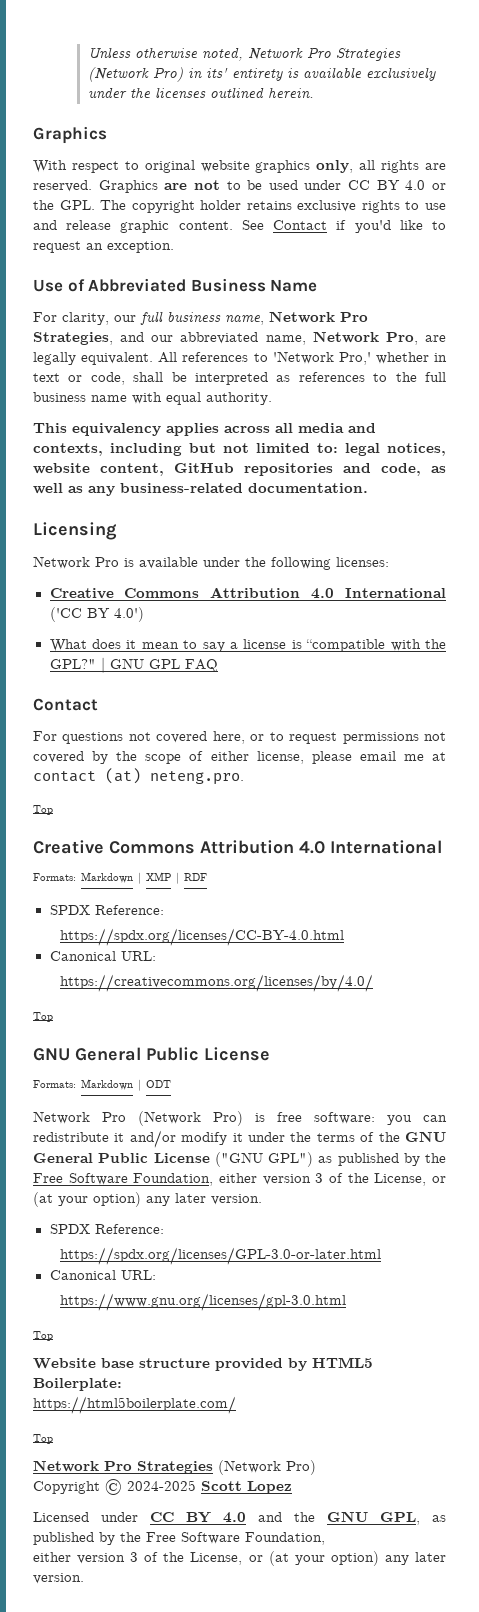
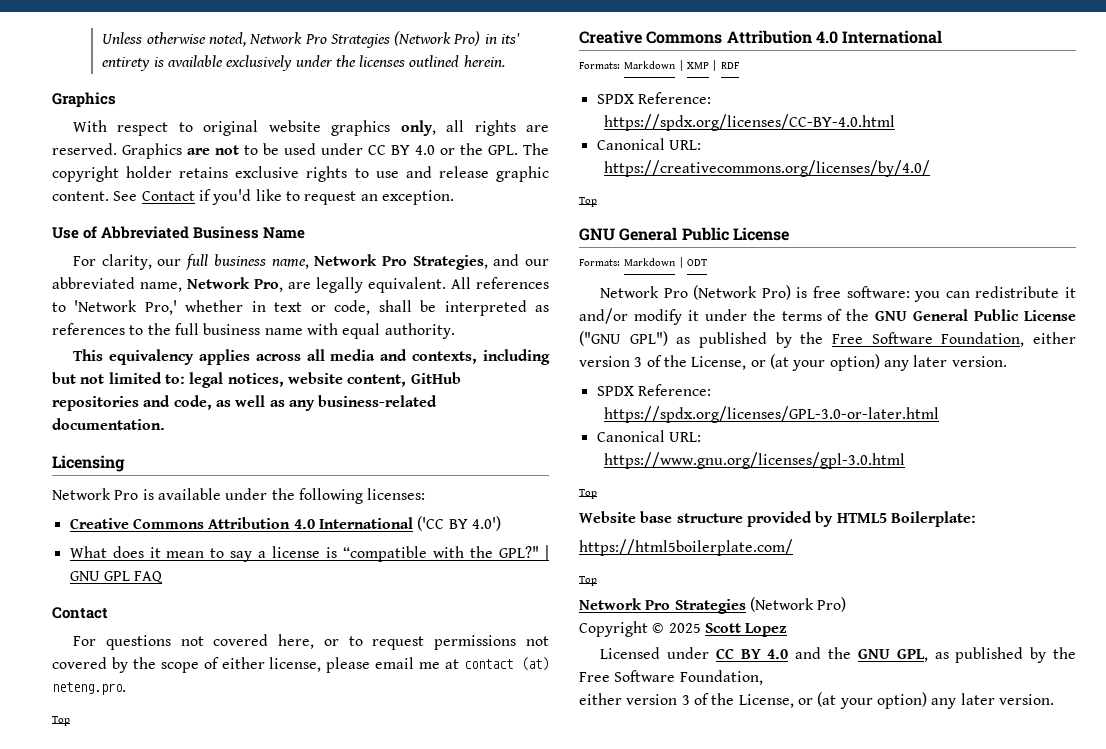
- Copyright © 2024-2025 Scott Lopez
+ Copyright © 2025 Scott Lopez

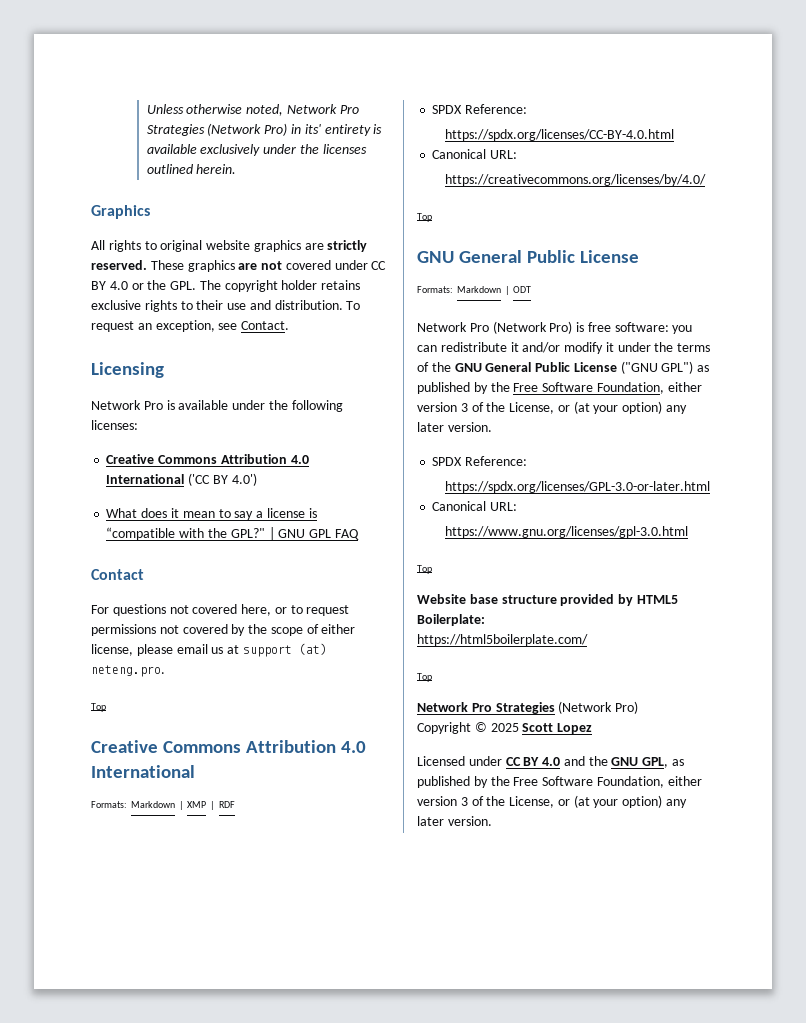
- With respect to original website graphics only, all rights are reserved. Graphics are not to be used under CC BY 4.0 or the GPL. The copyright holder retains exclusive rights to use and release graphic content. See Contact if you'd like to request an exception.
- Use of Abbreviated Business Name
- For clarity, our full business name, Network Pro Strategies, and our abbreviated name, Network Pro, are legally equivalent. All references to 'Network Pro,' whether in text or code, shall be interpreted as references to the full business name with equal authority.
- This equivalency applies across all media and contexts, including but not limited to: legal notices, website content, GitHub repositories and code, as well as any business-related documentation.
+ All rights to original website graphics are strictly reserved. These graphics are not covered under CC BY 4.0 or the GPL. The copyright holder retains exclusive rights to their use and distribution. To request an exception, see Contact.
- For questions not covered here, or to request permissions not covered by the scope of either license, please email me at contact (at) neteng.pro.
+ For questions not covered here, or to request permissions not covered by the scope of either license, please email us at support (at) neteng.pro.
- Licensed under CC BY 4.0 and the GNU GPL, as published by the Free Software Foundation,
- either version 3 of the License, or (at your option) any later version.
+ Licensed under CC BY 4.0 and the GNU GPL, as published by the Free Software Foundation, either version 3 of the License, or (at your option) any later version.

